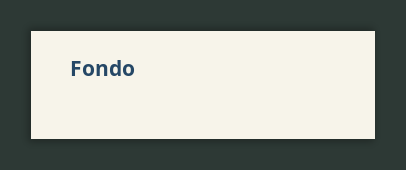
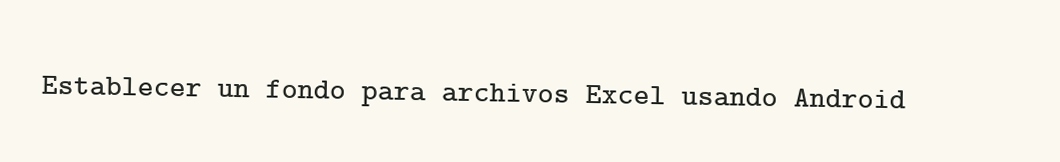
- Fondo
+ Establecer un fondo para archivos Excel usando Android

